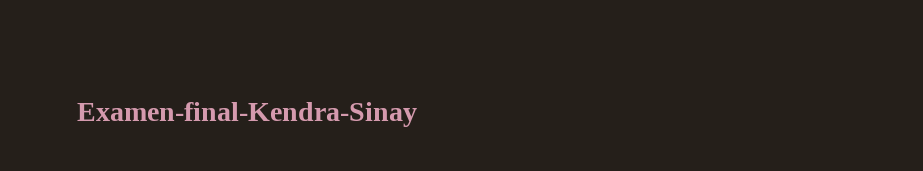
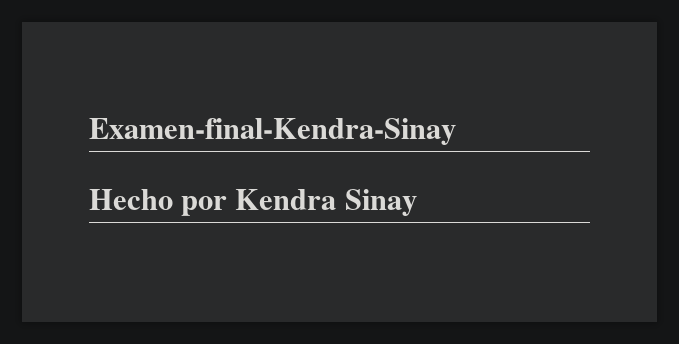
+ Hecho por Kendra Sinay

